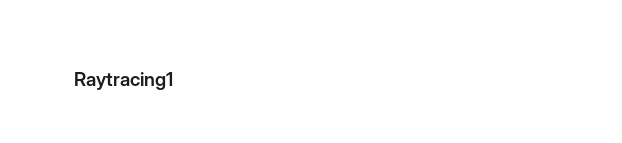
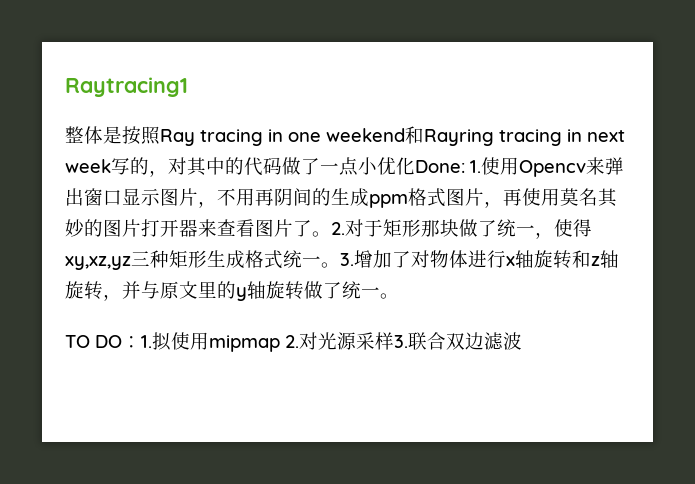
+ 整体是按照Ray tracing in one weekend和Rayring tracing in next week写的，对其中的代码做了一点小优化Done: 1.使用Opencv来弹出窗口显示图片，不用再阴间的生成ppm格式图片，再使用莫名其妙的图片打开器来查看图片了。2.对于矩形那块做了统一，使得xy,xz,yz三种矩形生成格式统一。3.增加了对物体进行x轴旋转和z轴旋转，并与原文里的y轴旋转做了统一。
+ TO DO：1.拟使用mipmap 2.对光源采样3.联合双边滤波

